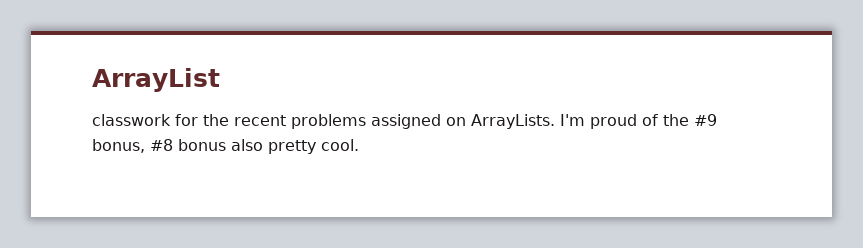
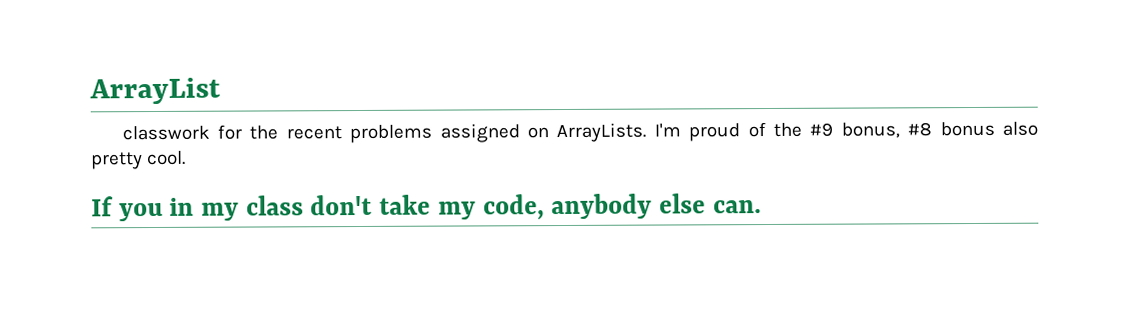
+ If you in my class don't take my code, anybody else can.

